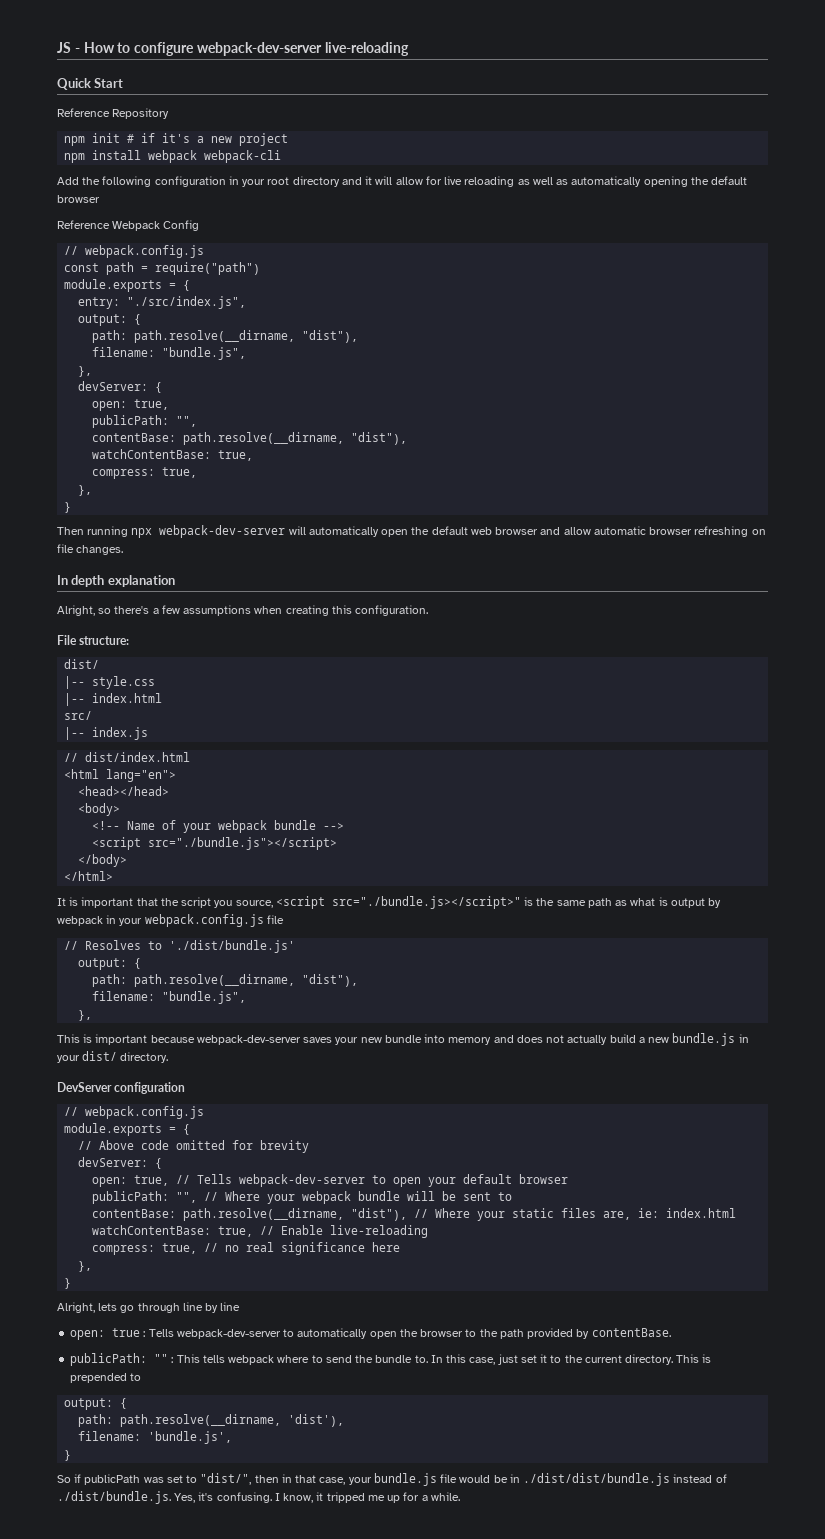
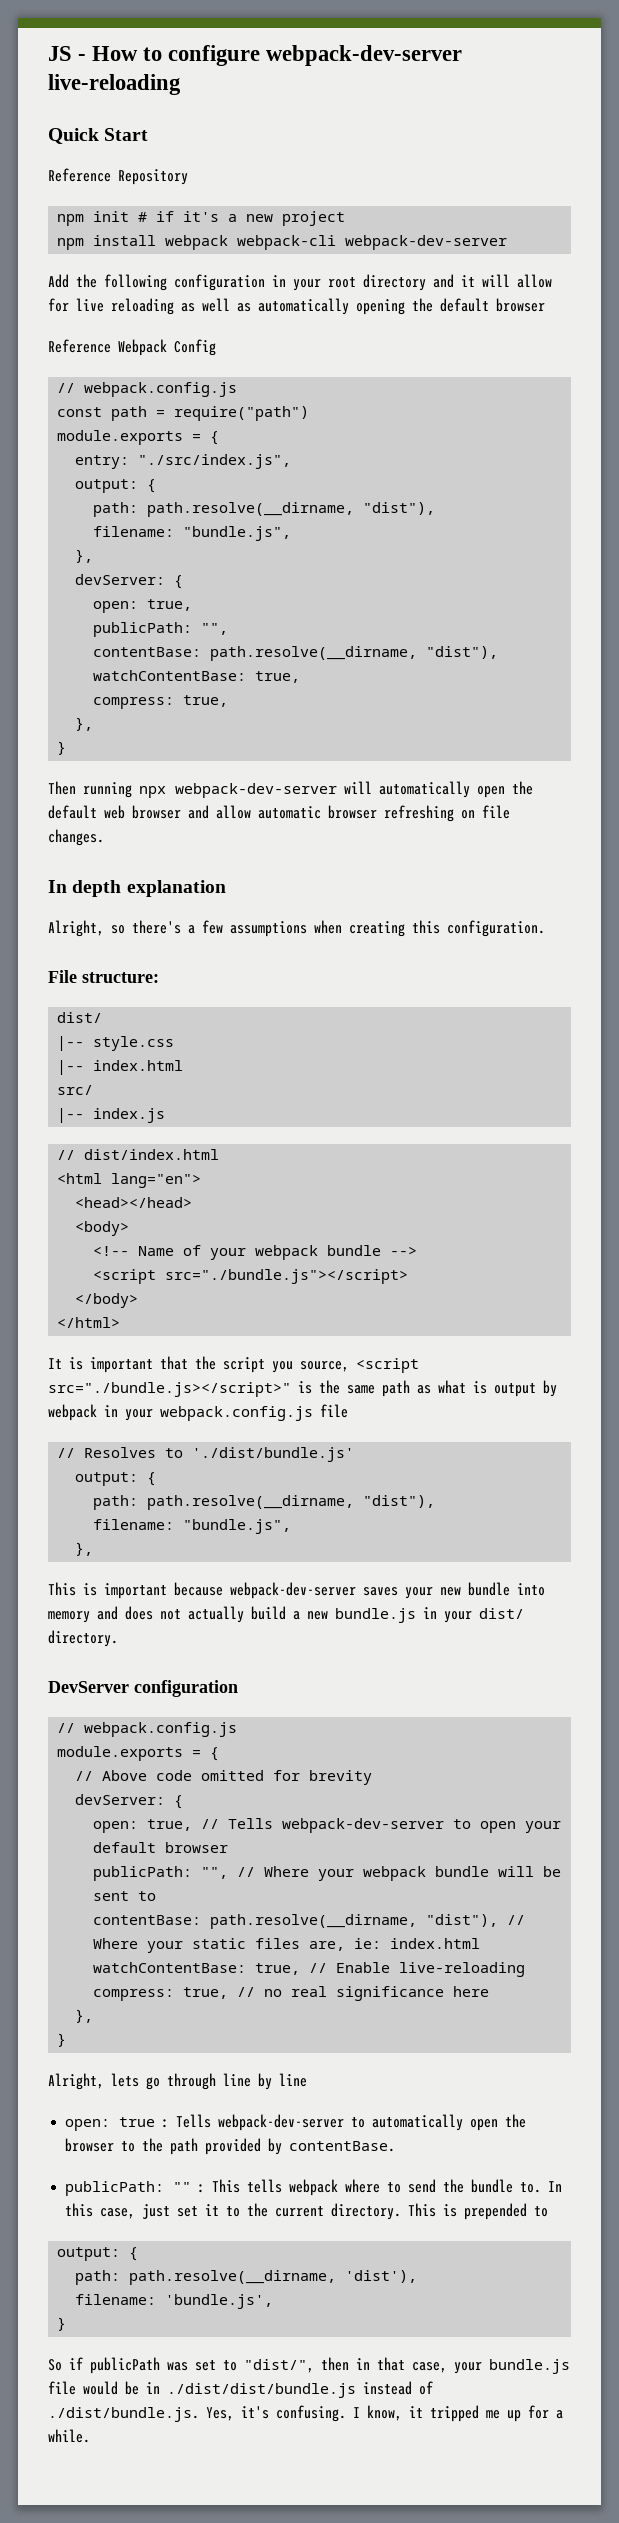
- npm install webpack webpack-cli
+ npm install webpack webpack-cli webpack-dev-server

